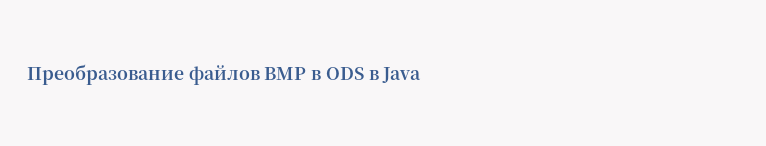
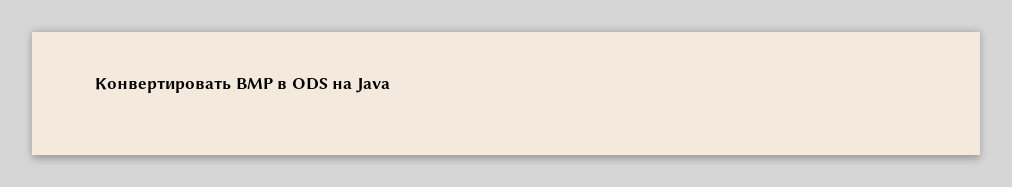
- Преобразование файлов BMP в ODS в Java
+ Конвертировать BMP в ODS на Java

